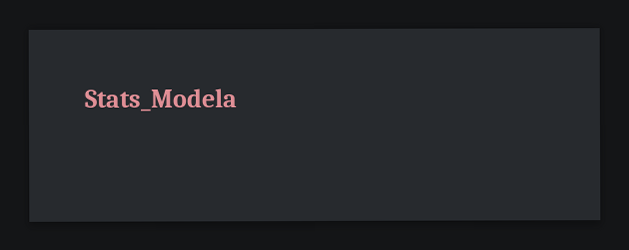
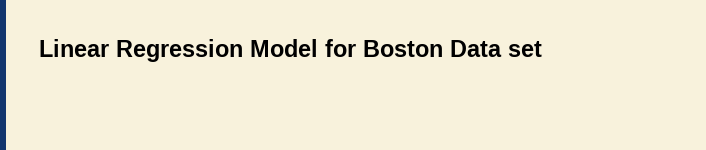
- Stats_Modela
+ Linear Regression Model for Boston Data set

